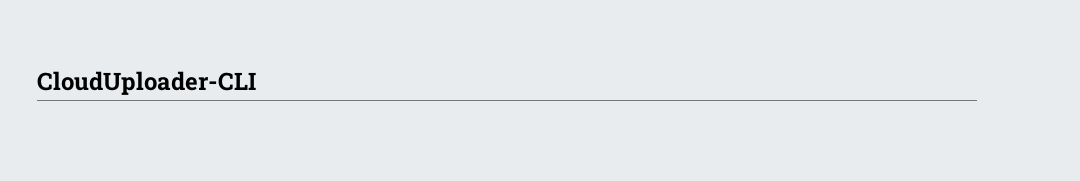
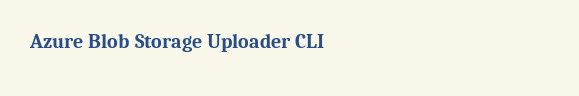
- CloudUploader-CLI
+ Azure Blob Storage Uploader CLI

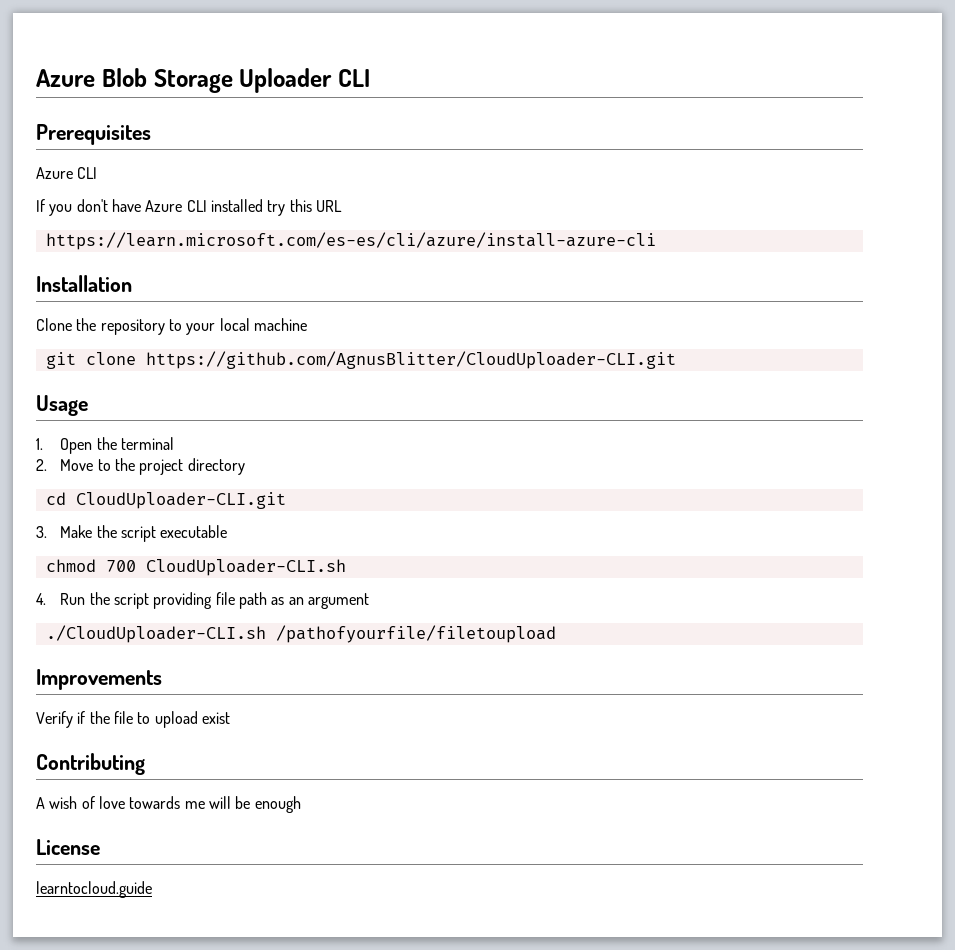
+ Prerequisites
+ Azure CLI
+ If you don't have Azure CLI installed try this URL
+ https://learn.microsoft.com/es-es/cli/azure/install-azure-cli
+ Installation
+ Clone the repository to your local machine
+ git clone https://github.com/AgnusBlitter/CloudUploader-CLI.git
+ Usage
+ 1. Open the terminal
+ 2. Move to the project directory
+ cd CloudUploader-CLI.git
+ 3. Make the script executable
+ chmod 700 CloudUploader-CLI.sh
+ 4. Run the script providing file path as an argument
+ ./CloudUploader-CLI.sh /pathofyourfile/filetoupload
+ Improvements
+ Verify if the file to upload exist
+ Contributing
+ A wish of love towards me will be enough
+ License
+ learntocloud.guide

